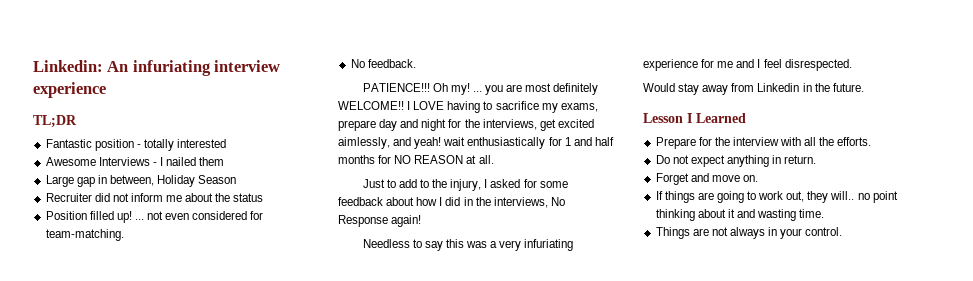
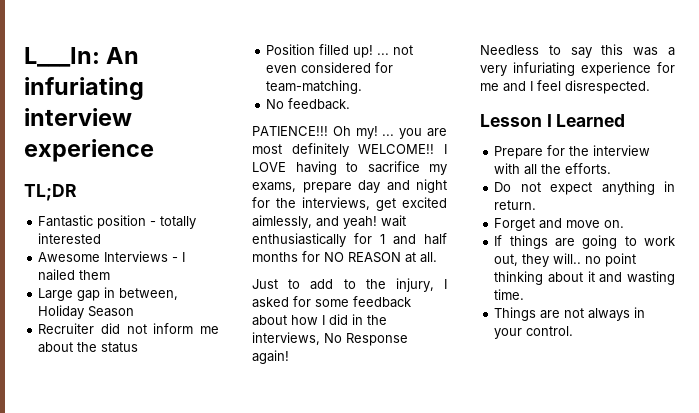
- Linkedin: An infuriating interview experience
+ L___In: An infuriating interview experience
- Would stay away from Linkedin in the future.

